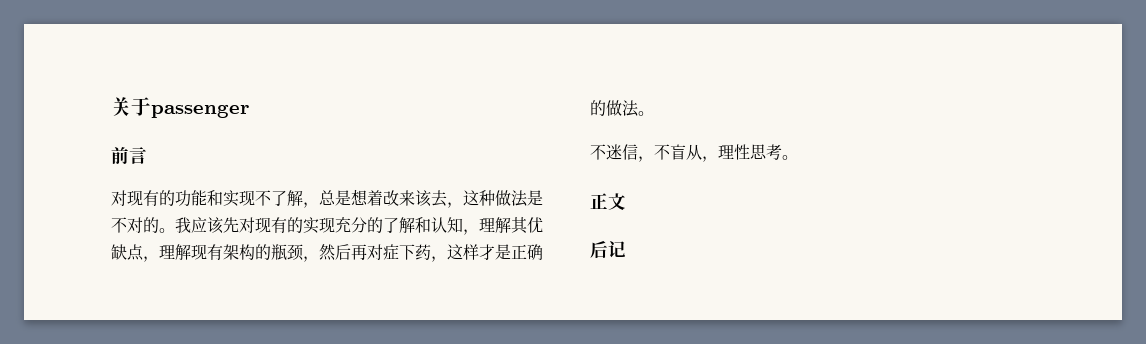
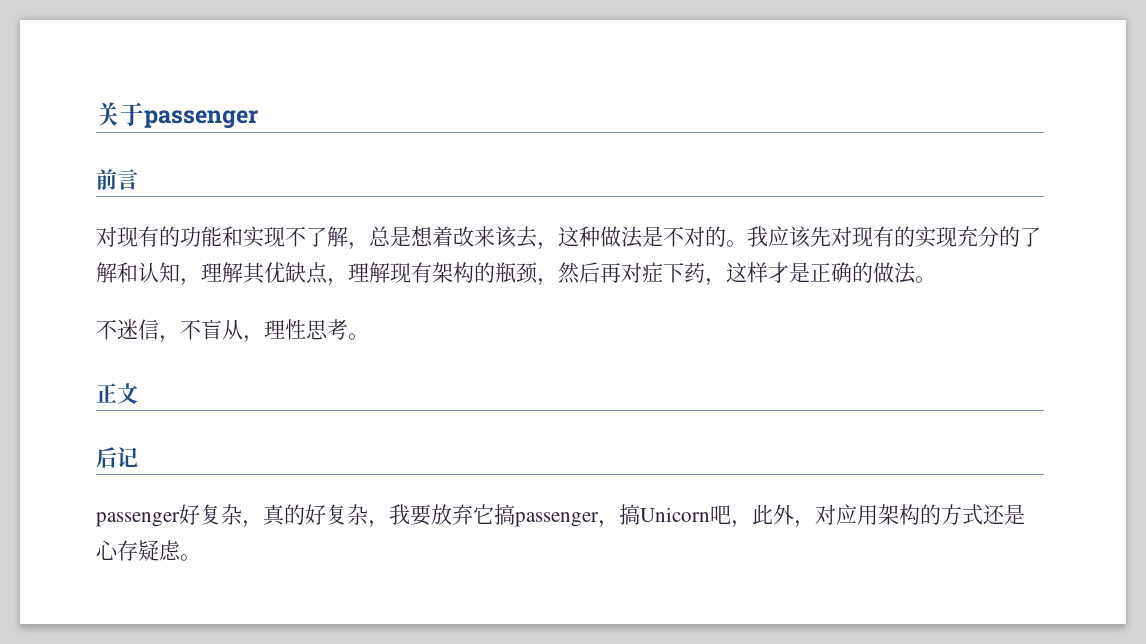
+ passenger好复杂，真的好复杂，我要放弃它搞passenger，搞Unicorn吧，此外，对应用架构的方式还是心存疑虑。

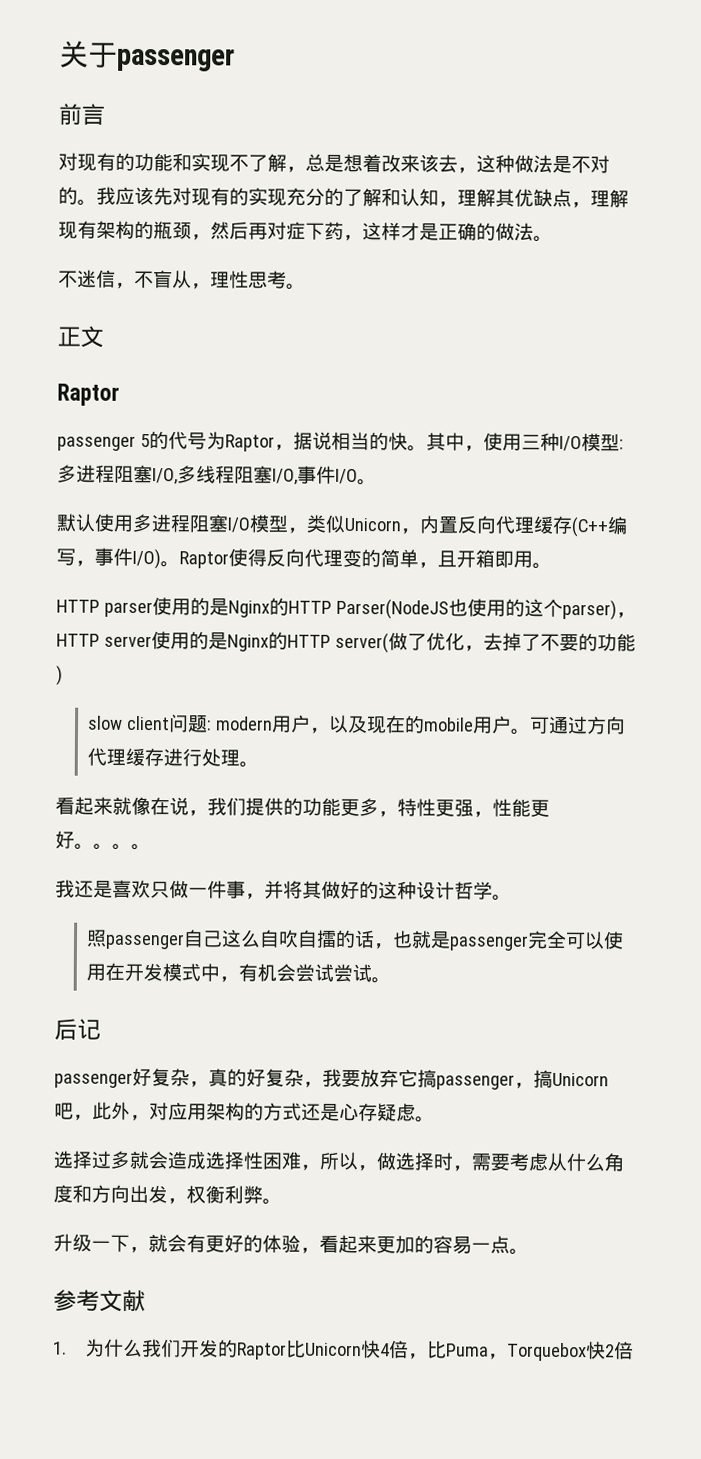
  正文
+ Raptor
+ passenger 5的代号为Raptor，据说相当的快。其中，使用三种I/O模型:多进程阻塞I/O,多线程阻塞I/O,事件I/O。
+ 默认使用多进程阻塞I/O模型，类似Unicorn，内置反向代理缓存(C++编写，事件I/O)。Raptor使得反向代理变的简单，且开箱即用。
+ HTTP parser使用的是Nginx的HTTP Parser(NodeJS也使用的这个parser)，HTTP server使用的是Nginx的HTTP server(做了优化，去掉了不要的功能)
+ slow client问题: modern用户，以及现在的mobile用户。可通过方向代理缓存进行处理。
+ 看起来就像在说，我们提供的功能更多，特性更强，性能更好。。。。
+ 我还是喜欢只做一件事，并将其做好的这种设计哲学。
+ 照passenger自己这么自吹自擂的话，也就是passenger完全可以使用在开发模式中，有机会尝试尝试。
+ 选择过多就会造成选择性困难，所以，做选择时，需要考虑从什么角度和方向出发，权衡利弊。
+ 升级一下，就会有更好的体验，看起来更加的容易一点。
+ 参考文献
+ 1.为什么我们开发的Raptor比Unicorn快4倍，比Puma，Torquebox快2倍

